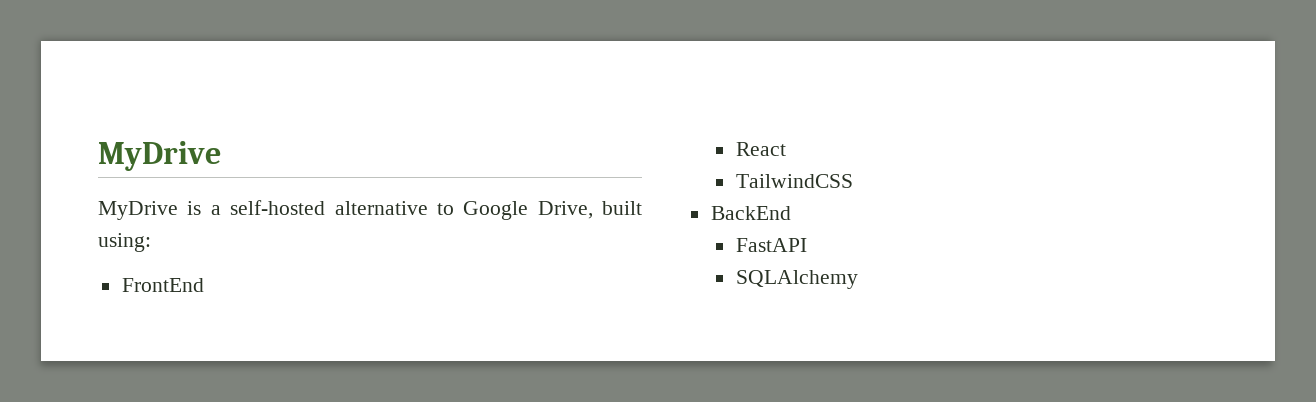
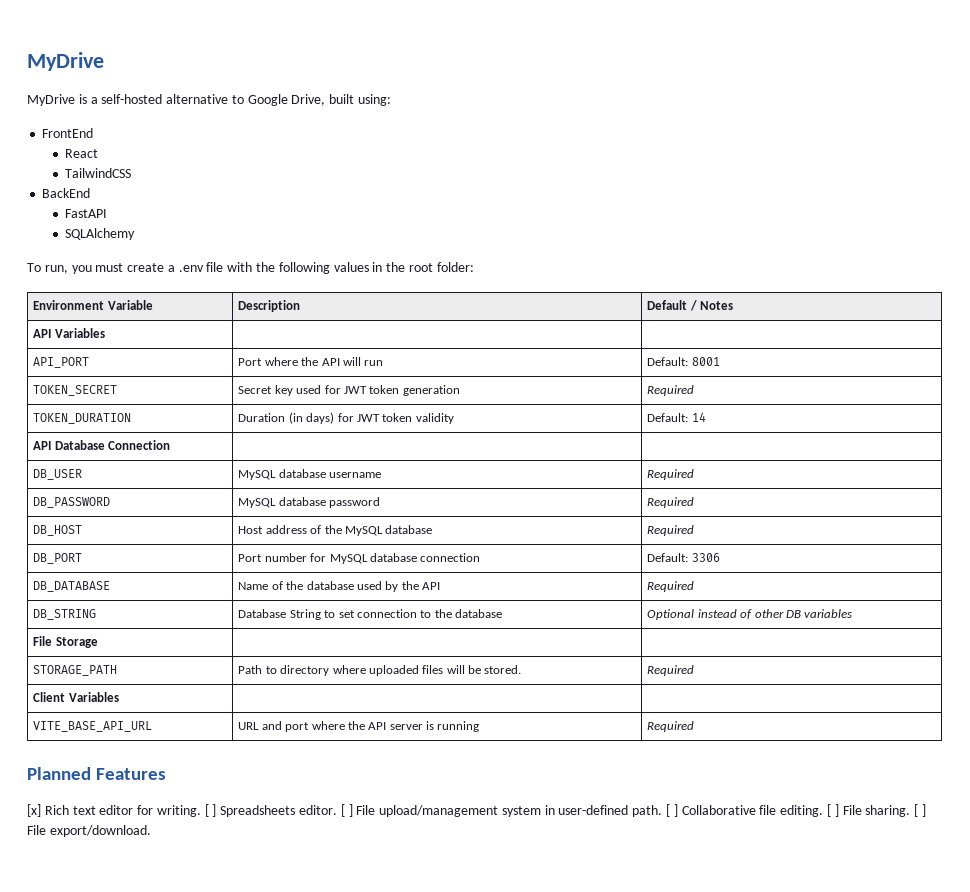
+ To run, you must create a .env file with the following values in the root folder:
+ Environment Variable | Description | Default / Notes
+ API Variables | |
+ API_PORT | Port where the API will run | Default: 8001
+ TOKEN_SECRET | Secret key used for JWT token generation | Required
+ TOKEN_DURATION | Duration (in days) for JWT token validity | Default: 14
+ API Database Connection | |
+ DB_USER | MySQL database username | Required
+ DB_PASSWORD | MySQL database password | Required
+ DB_HOST | Host address of the MySQL database | Required
+ DB_PORT | Port number for MySQL database connection | Default: 3306
+ DB_DATABASE | Name of the database used by the API | Required
+ DB_STRING | Database String to set connection to the database | Optional instead of other DB variables
+ File Storage | |
+ STORAGE_PATH | Path to directory where uploaded files will be stored. | Required
+ Client Variables | |
+ VITE_BASE_API_URL | URL and port where the API server is running | Required
+ Planned Features
+ [x] Rich text editor for writing. [ ] Spreadsheets editor. [ ] File upload/management system in user-defined path. [ ] Collaborative file editing. [ ] File sharing. [ ] File export/download.

